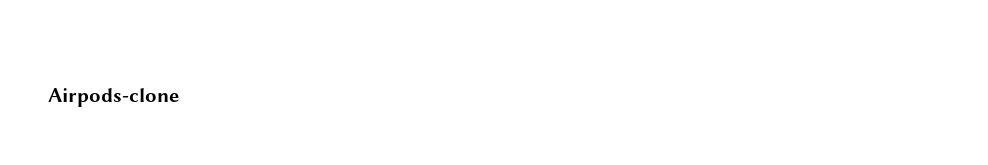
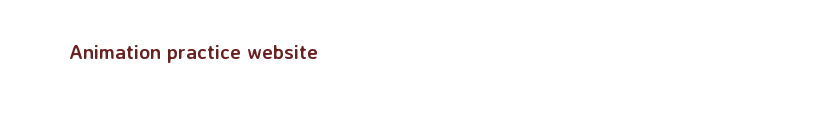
- Airpods-clone
+ Animation practice website

